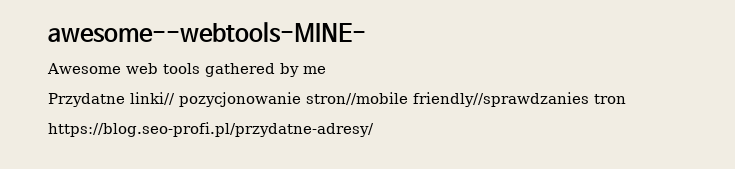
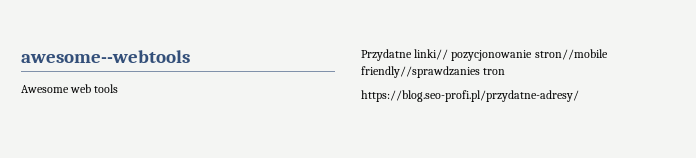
- awesome--webtools-MINE-
+ awesome--webtools
- Awesome web tools gathered by me
+ Awesome web tools

